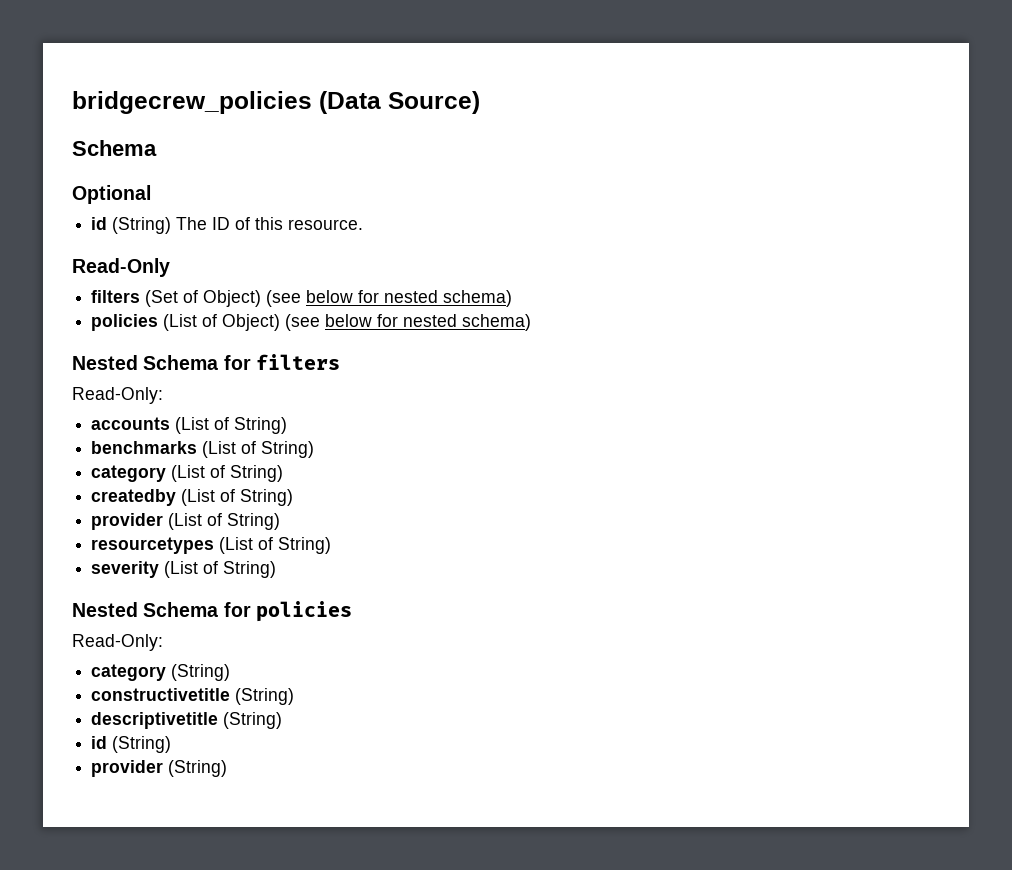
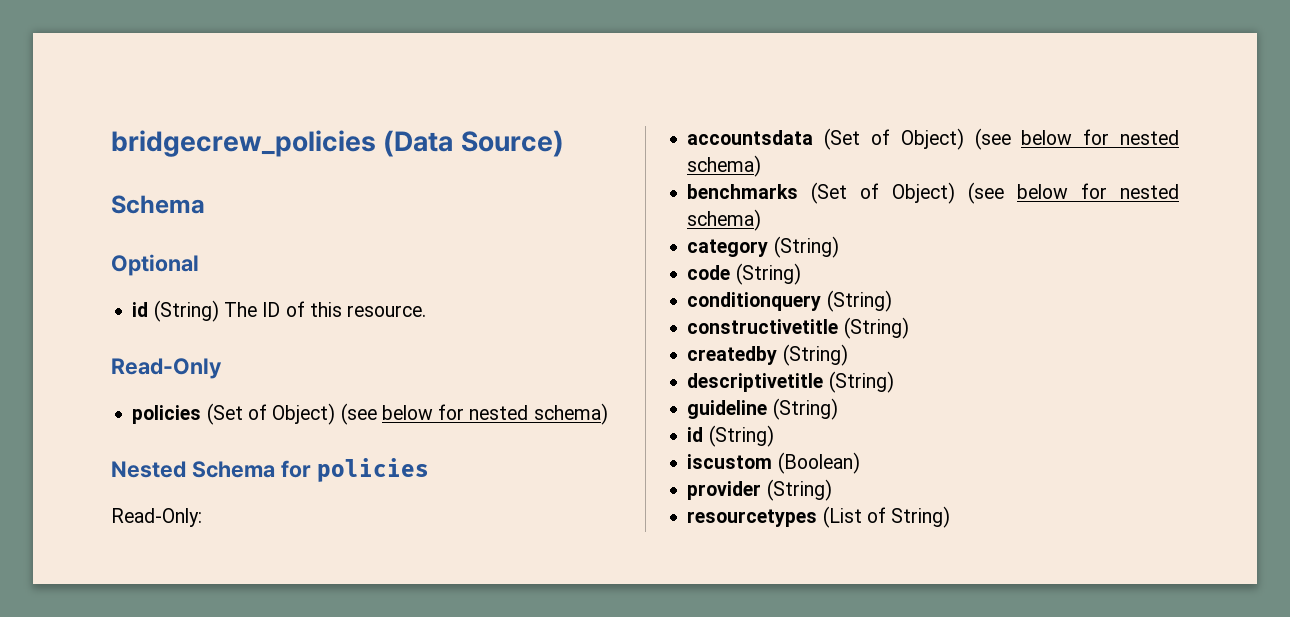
- filters (Set of Object) (see below for nested schema)
- policies (List of Object) (see below for nested schema)
- Nested Schema for filters
- Read-Only:
- accounts (List of String)
- benchmarks (List of String)
- category (List of String)
- createdby (List of String)
- provider (List of String)
- resourcetypes (List of String)
- severity (List of String)
+ policies (Set of Object) (see below for nested schema)
  Nested Schema for policies
  Read-Only:
+ accountsdata (Set of Object) (see below for nested schema)
+ benchmarks (Set of Object) (see below for nested schema)
  category (String)
+ code (String)
+ conditionquery (String)
  constructivetitle (String)
+ createdby (String)
  descriptivetitle (String)
+ guideline (String)
  id (String)
+ iscustom (Boolean)
  provider (String)
+ resourcetypes (List of String)

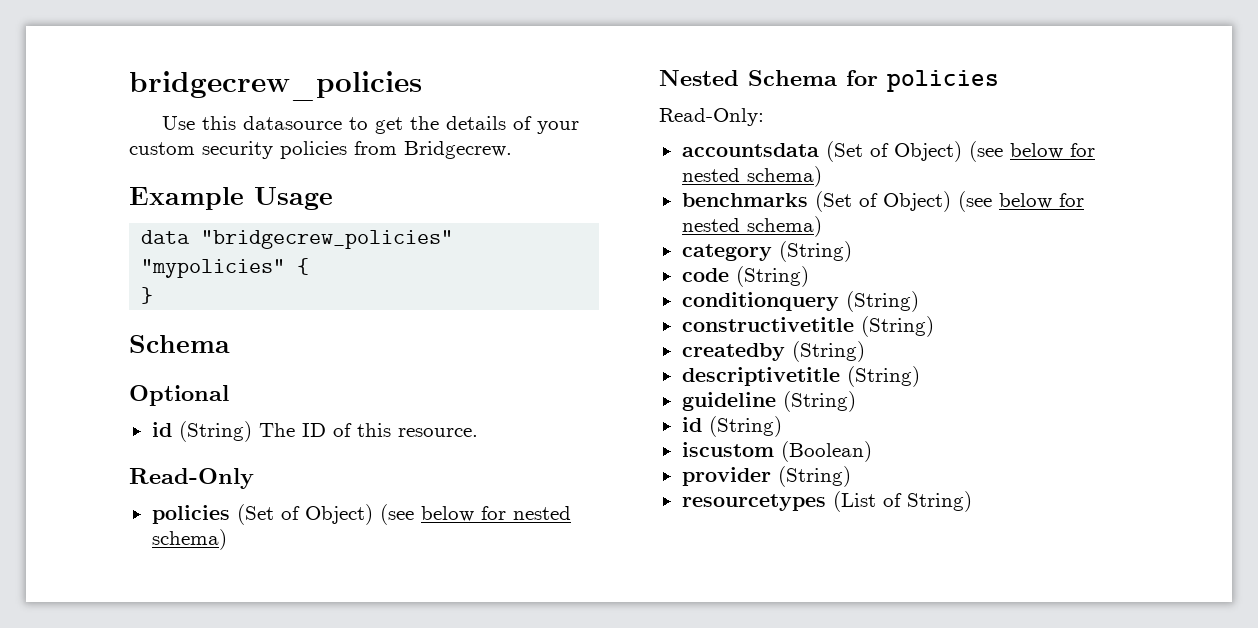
- bridgecrew_policies (Data Source)
+ bridgecrew_policies
+ Use this datasource to get the details of your custom security policies from Bridgecrew.
+ Example Usage
+ data "bridgecrew_policies" "mypolicies" {
+ }

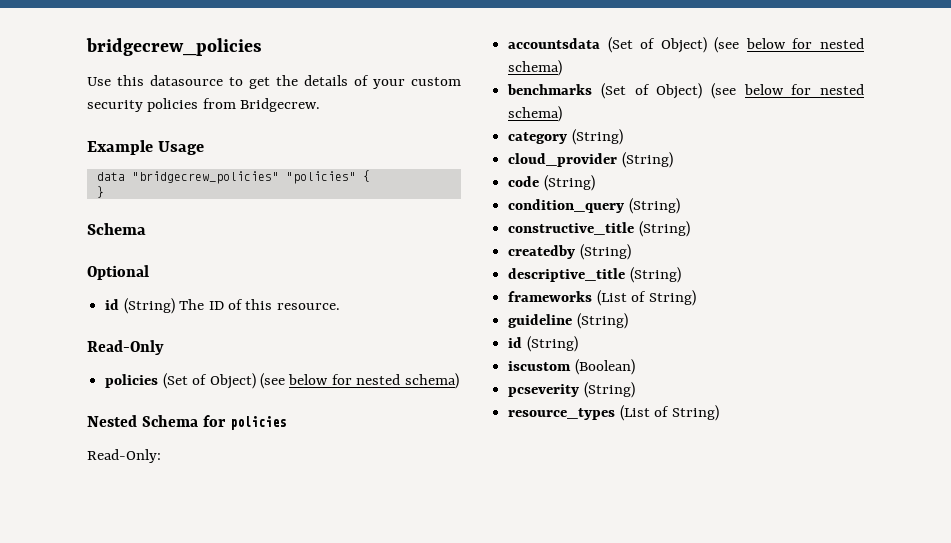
- data "bridgecrew_policies" "mypolicies" {
+ data "bridgecrew_policies" "policies" {
+ cloud_provider (String)
- conditionquery (String)
- constructivetitle (String)
+ condition_query (String)
+ constructive_title (String)
- descriptivetitle (String)
+ descriptive_title (String)
+ frameworks (List of String)
- provider (String)
- resourcetypes (List of String)
+ pcseverity (String)
+ resource_types (List of String)

